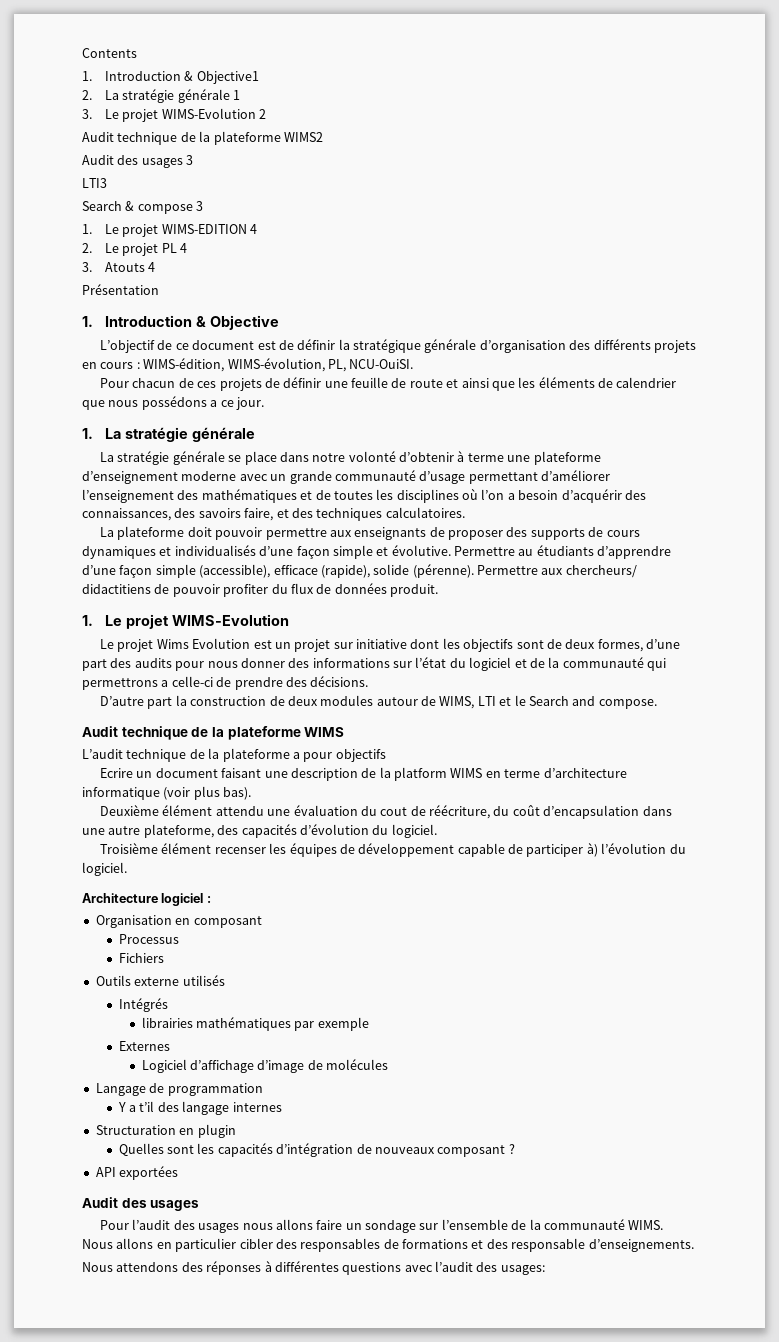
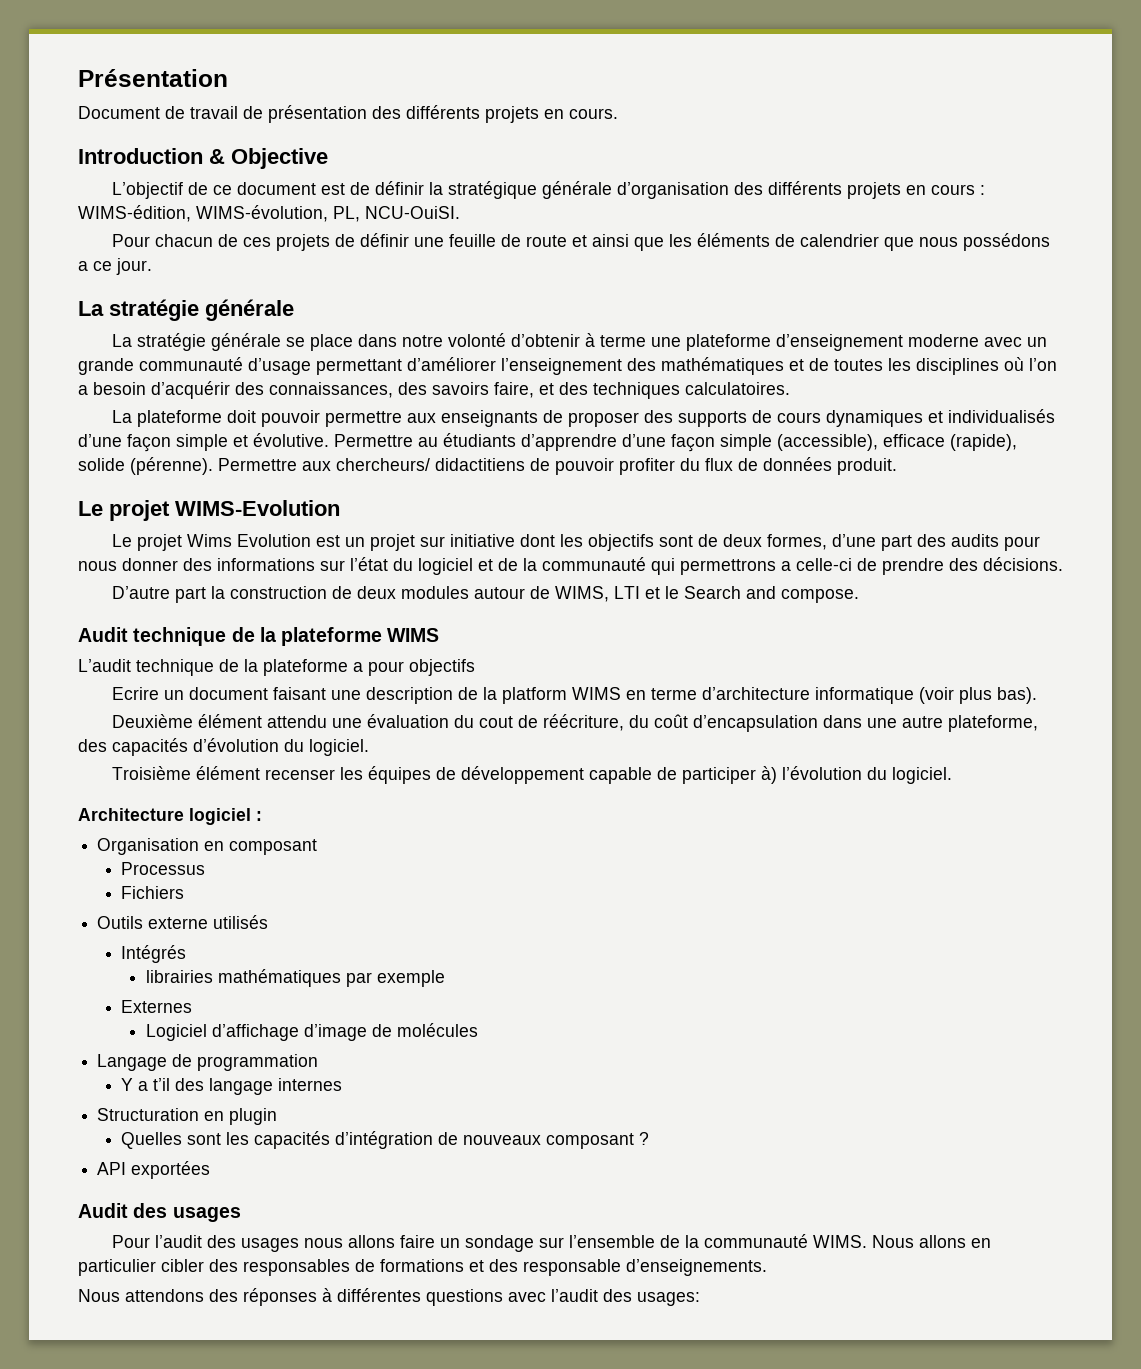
- Contents
- 1. Introduction & Objective1
- 2. La stratégie générale 1
- 3. Le projet WIMS-Evolution 2
- Audit technique de la plateforme WIMS2
- Audit des usages 3
- LTI3
- Search & compose 3
- 1. Le projet WIMS-EDITION 4
- 2. Le projet PL 4
- 3. Atouts 4
  Présentation
- 1. Introduction & Objective
+ Document de travail de présentation des différents projets en cours.
+ Introduction & Objective
  Pour chacun de ces projets de définir une feuille de route et ainsi que les éléments de calendrier que nous possédons a ce jour.
- 1. La stratégie générale
+ La stratégie générale
- 1. Le projet WIMS-Evolution
+ Le projet WIMS-Evolution

